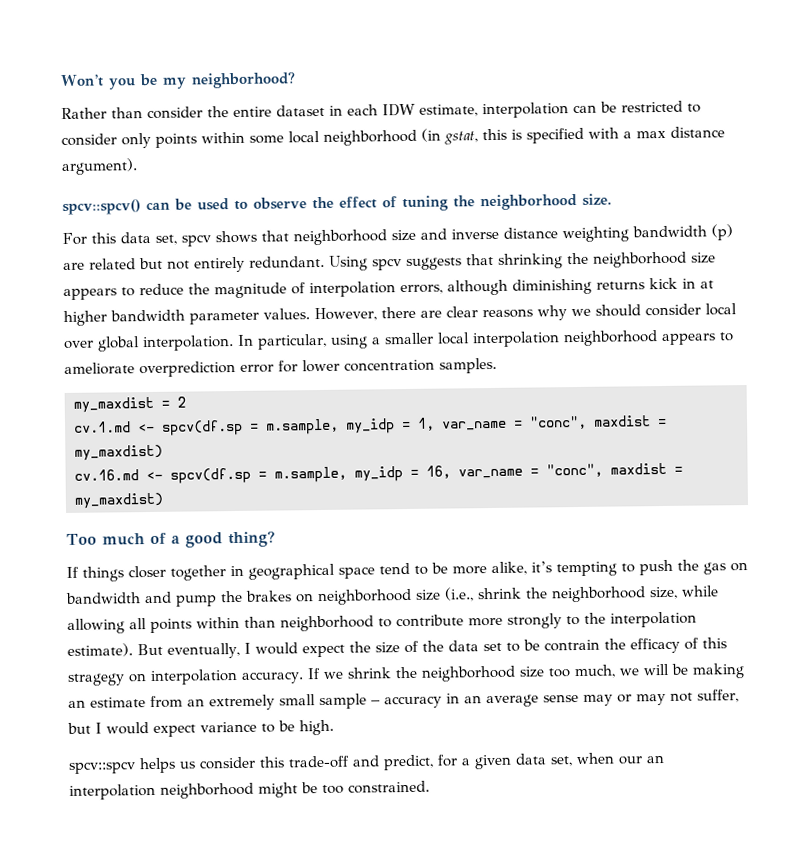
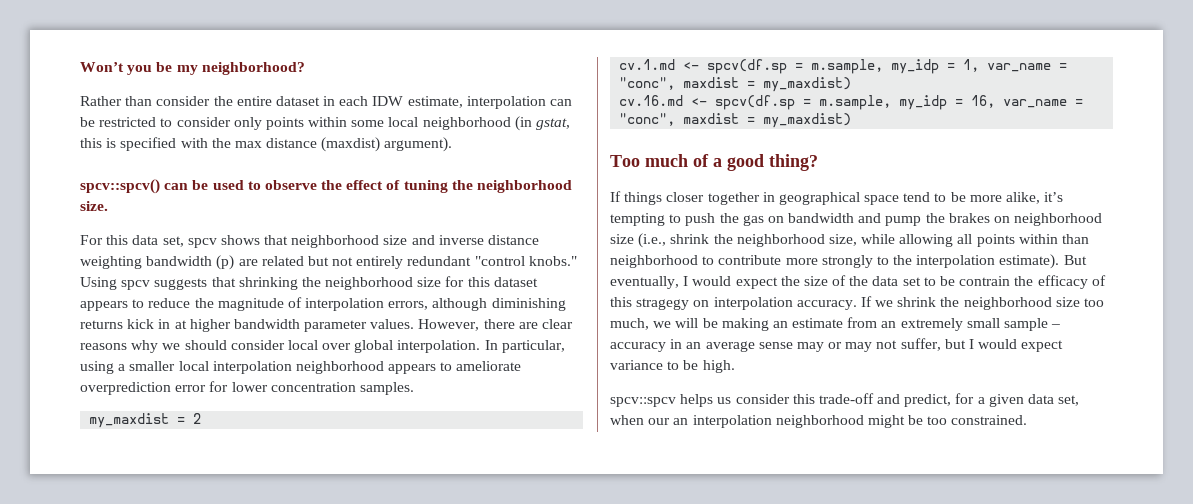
- Rather than consider the entire dataset in each IDW estimate, interpolation can be restricted to consider only points within some local neighborhood (in gstat, this is specified with a max distance argument).
+ Rather than consider the entire dataset in each IDW estimate, interpolation can be restricted to consider only points within some local neighborhood (in gstat, this is specified with the max distance (maxdist) argument).
- For this data set, spcv shows that neighborhood size and inverse distance weighting bandwidth (p) are related but not entirely redundant.
+ For this data set, spcv shows that neighborhood size and inverse distance weighting bandwidth (p) are related but not entirely redundant "control knobs."
- Using spcv suggests that shrinking the neighborhood size appears to reduce the magnitude of interpolation errors, although diminishing returns kick in at higher bandwidth parameter values.
+ Using spcv suggests that shrinking the neighborhood size for this dataset appears to reduce the magnitude of interpolation errors, although diminishing returns kick in at higher bandwidth parameter values.

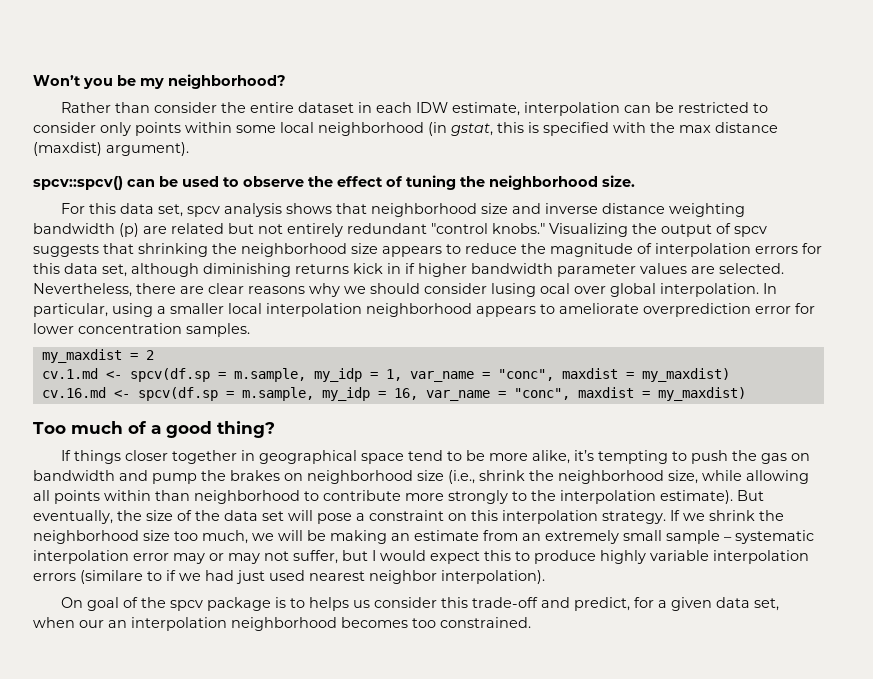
- For this data set, spcv shows that neighborhood size and inverse distance weighting bandwidth (p) are related but not entirely redundant "control knobs."
+ For this data set, spcv analysis shows that neighborhood size and inverse distance weighting bandwidth (p) are related but not entirely redundant "control knobs."
- Using spcv suggests that shrinking the neighborhood size for this dataset appears to reduce the magnitude of interpolation errors, although diminishing returns kick in at higher bandwidth parameter values. However, there are clear reasons why we should consider local over global interpolation.
+ Visualizing the output of spcv suggests that shrinking the neighborhood size appears to reduce the magnitude of interpolation errors for this data set, although diminishing returns kick in if higher bandwidth parameter values are selected. Nevertheless, there are clear reasons why we should consider lusing ocal over global interpolation.
- But eventually, I would expect the size of the data set to be contrain the efficacy of this stragegy on interpolation accuracy.
+ But eventually, the size of the data set will pose a constraint on this interpolation strategy.
- If we shrink the neighborhood size too much, we will be making an estimate from an extremely small sample – accuracy in an average sense may or may not suffer, but I would expect variance to be high.
- spcv::spcv helps us consider this trade-off and predict, for a given data set, when our an interpolation neighborhood might be too constrained.
+ If we shrink the neighborhood size too much, we will be making an estimate from an extremely small sample – systematic interpolation error may or may not suffer, but I would expect this to produce highly variable interpolation errors (similare to if we had just used nearest neighbor interpolation).
+ On goal of the spcv package is to helps us consider this trade-off and predict, for a given data set, when our an interpolation neighborhood becomes too constrained.

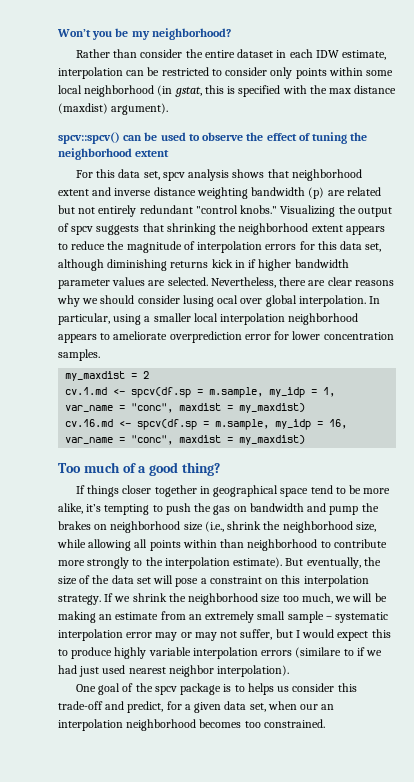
- spcv::spcv() can be used to observe the effect of tuning the neighborhood size.
+ spcv::spcv() can be used to observe the effect of tuning the neighborhood extent
- For this data set, spcv analysis shows that neighborhood size and inverse distance weighting bandwidth (p) are related but not entirely redundant "control knobs."
+ For this data set, spcv analysis shows that neighborhood extent and inverse distance weighting bandwidth (p) are related but not entirely redundant "control knobs."
- Visualizing the output of spcv suggests that shrinking the neighborhood size appears to reduce the magnitude of interpolation errors for this data set, although diminishing returns kick in if higher bandwidth parameter values are selected.
+ Visualizing the output of spcv suggests that shrinking the neighborhood extent appears to reduce the magnitude of interpolation errors for this data set, although diminishing returns kick in if higher bandwidth parameter values are selected.
- On goal of the spcv package is to helps us consider this trade-off and predict, for a given data set, when our an interpolation neighborhood becomes too constrained.
+ One goal of the spcv package is to helps us consider this trade-off and predict, for a given data set, when our an interpolation neighborhood becomes too constrained.

